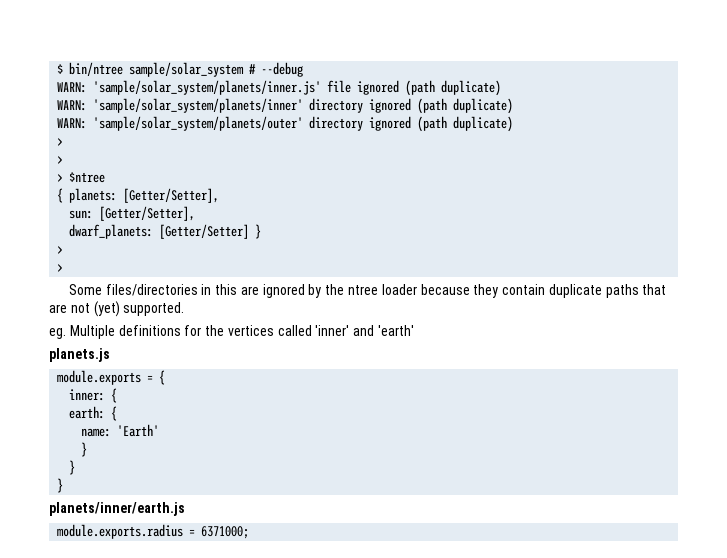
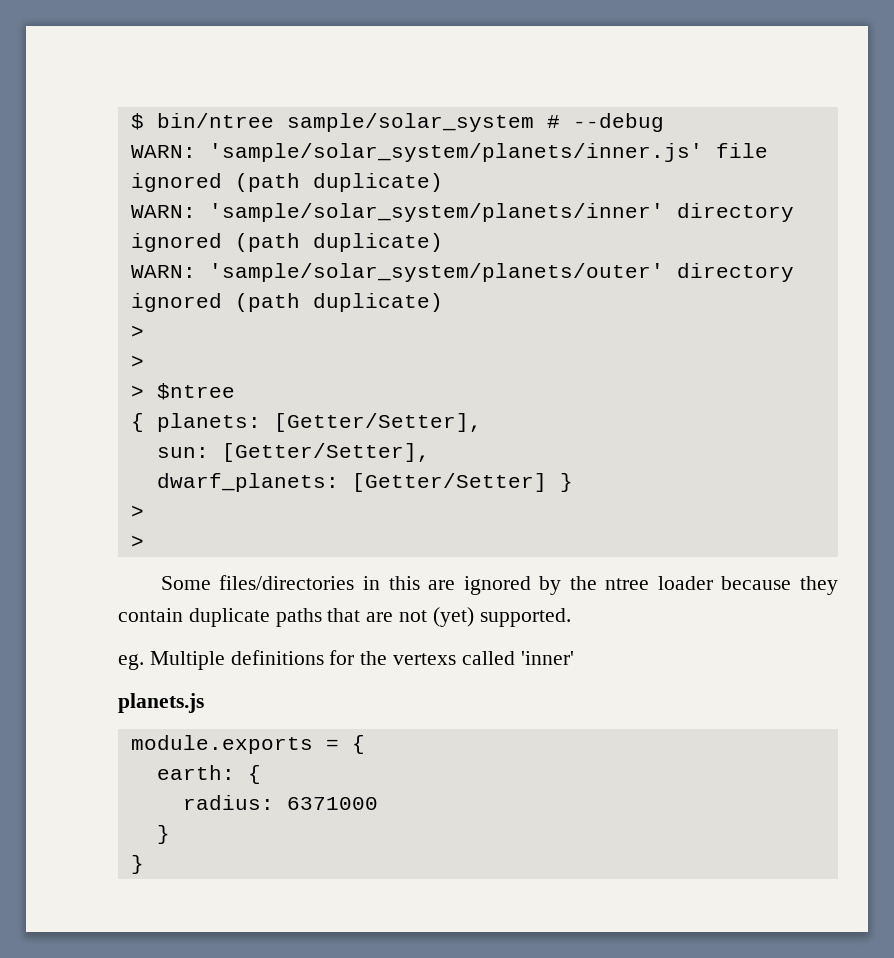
- eg. Multiple definitions for the vertices called 'inner' and 'earth'
+ eg. Multiple definitions for the vertexs called 'inner'
- inner: {
- name: 'Earth'
+ radius: 6371000
  }
  }
- }
- planets/inner/earth.js
- module.exports.radius = 6371000;

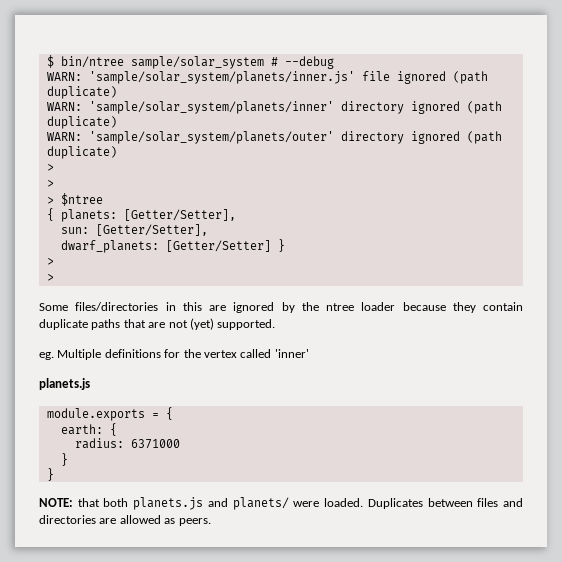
- eg. Multiple definitions for the vertexs called 'inner'
+ eg. Multiple definitions for the vertex called 'inner'
+ NOTE: that both planets.js and planets/ were loaded. Duplicates between files and directories are allowed as peers.

